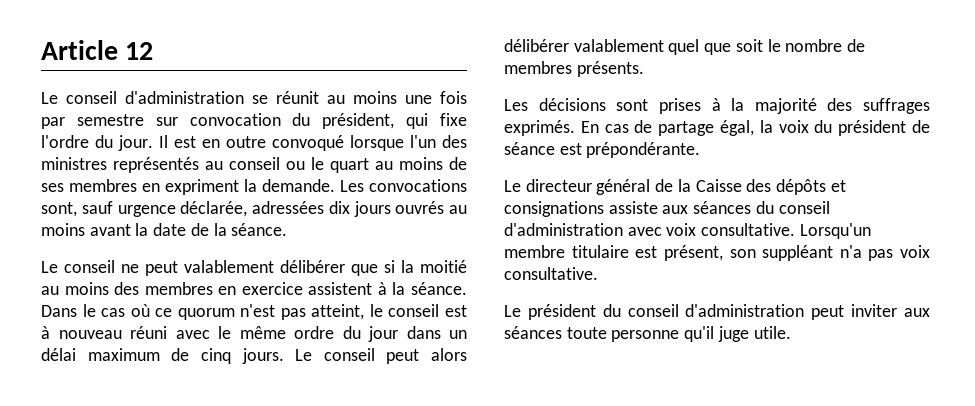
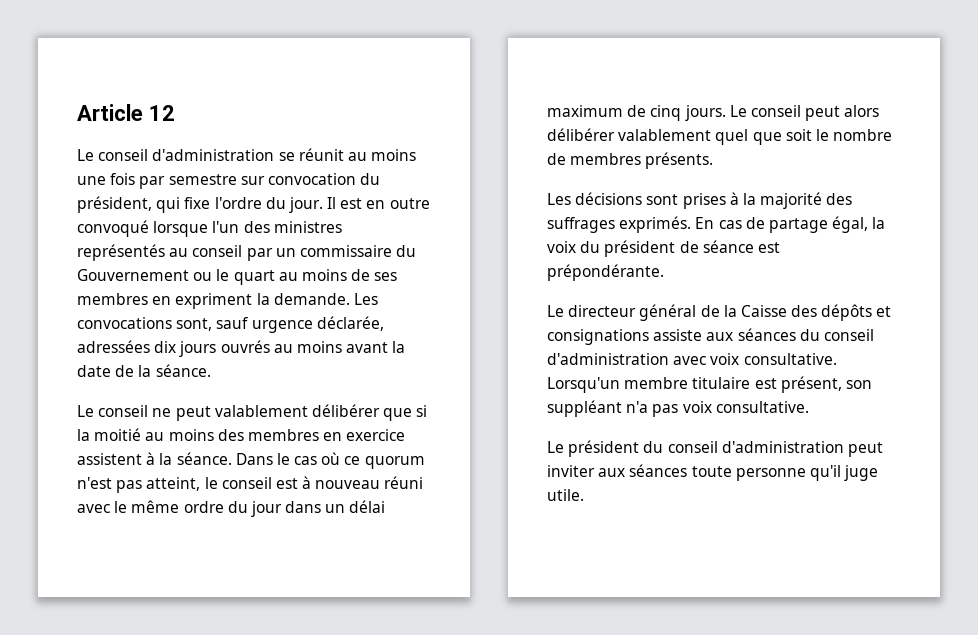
- Il est en outre convoqué lorsque l'un des ministres représentés au conseil ou le quart au moins de ses membres en expriment la demande.
+ Il est en outre convoqué lorsque l'un des ministres représentés au conseil par un commissaire du Gouvernement ou le quart au moins de ses membres en expriment la demande.

